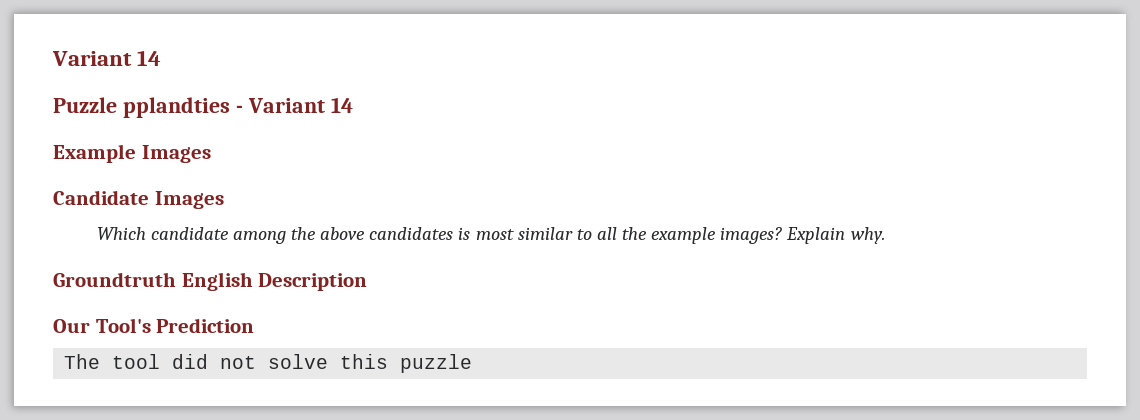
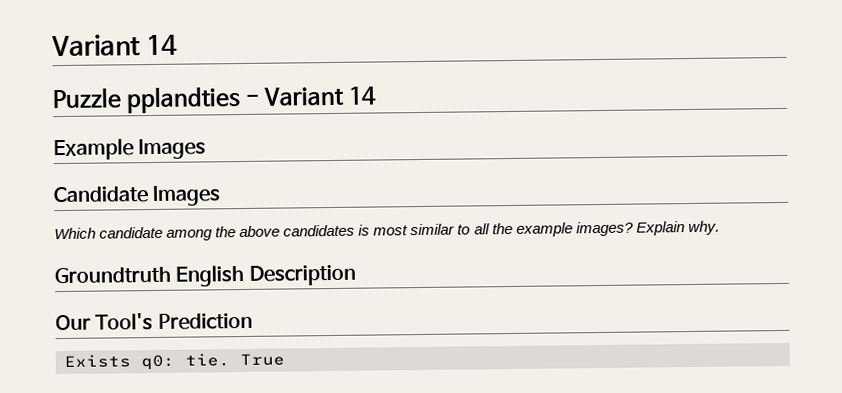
- The tool did not solve this puzzle
+ Exists q0: tie. True

